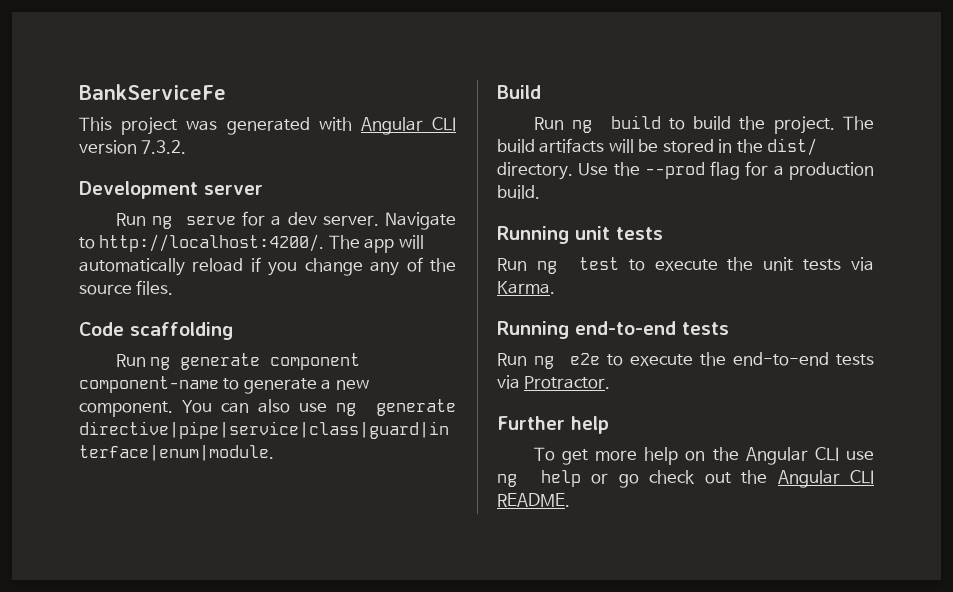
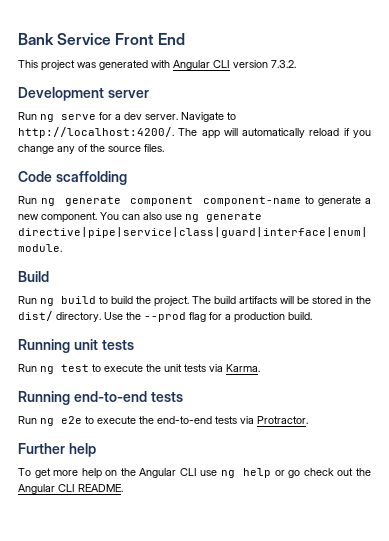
- BankServiceFe
+ Bank Service Front End

